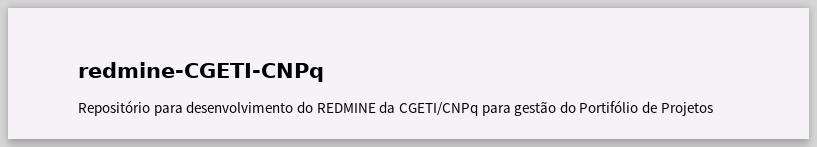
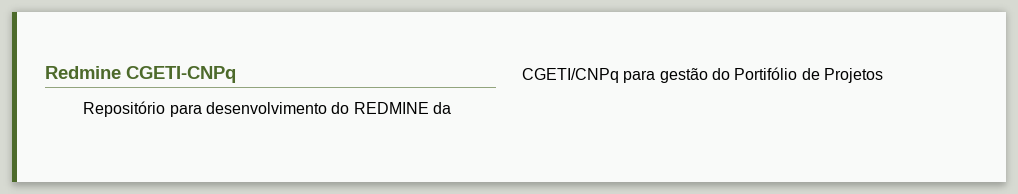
- redmine-CGETI-CNPq
+ Redmine CGETI-CNPq

